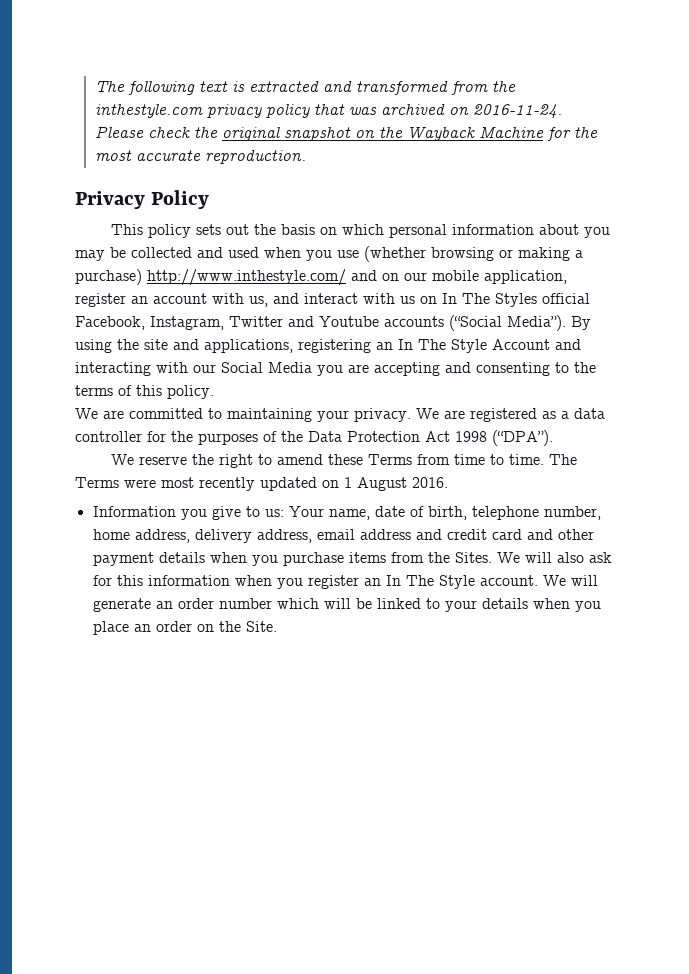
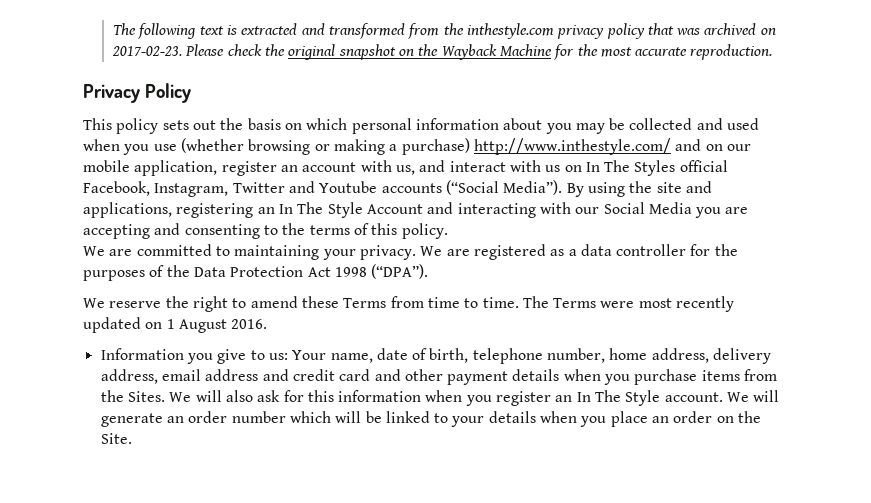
- The following text is extracted and transformed from the inthestyle.com privacy policy that was archived on 2016-11-24.
+ The following text is extracted and transformed from the inthestyle.com privacy policy that was archived on 2017-02-23.

